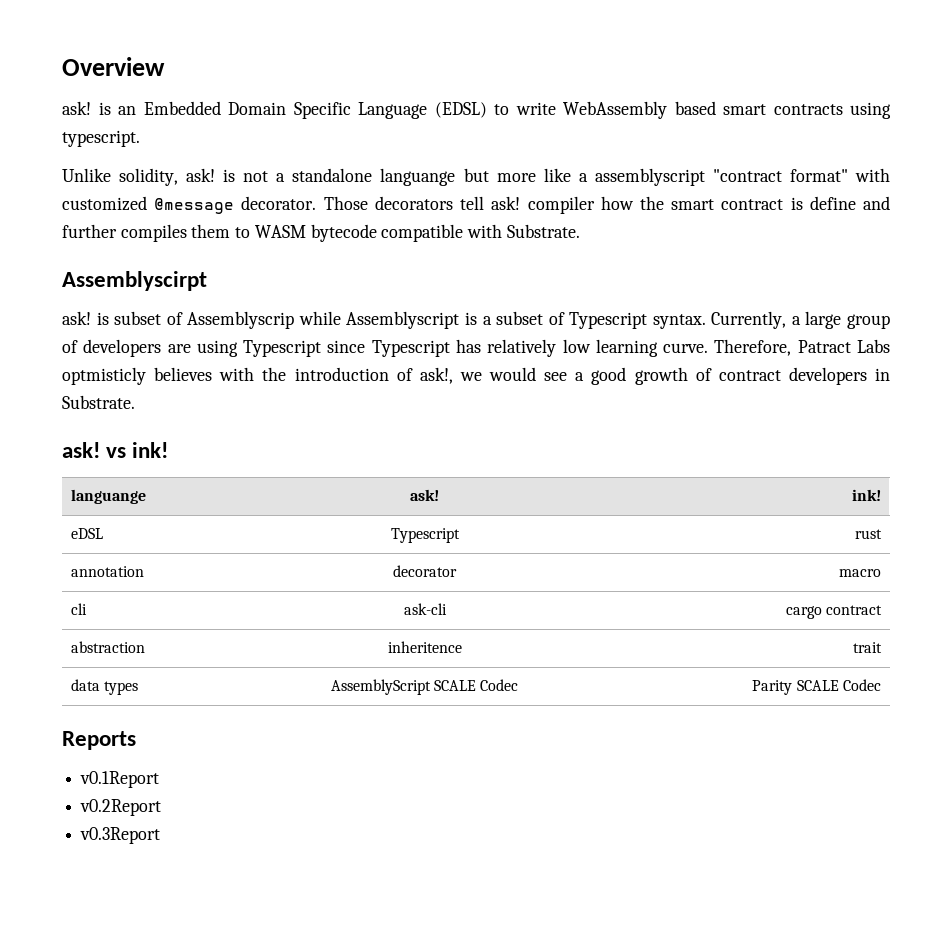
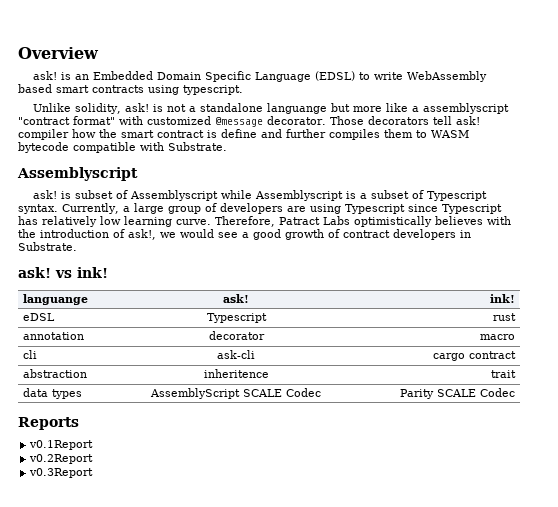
  Those decorators tell ask! compiler how the smart contract is define and further compiles them to WASM bytecode compatible with Substrate.
- Assemblyscirpt
+ Assemblyscript
- ask! is subset of Assemblyscrip while Assemblyscript is a subset of Typescript syntax.
+ ask! is subset of Assemblyscript while Assemblyscript is a subset of Typescript syntax.
- Therefore, Patract Labs optmisticly believes with the introduction of ask!, we would see a good growth of contract developers in Substrate.
+ Therefore, Patract Labs optimistically believes with the introduction of ask!, we would see a good growth of contract developers in Substrate.

